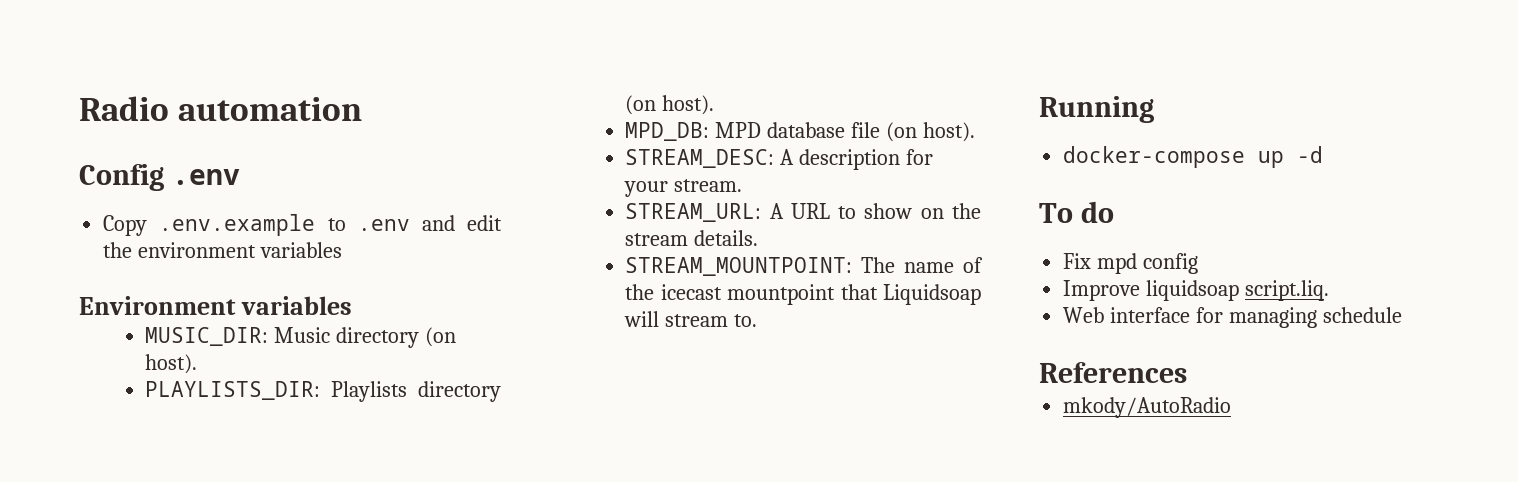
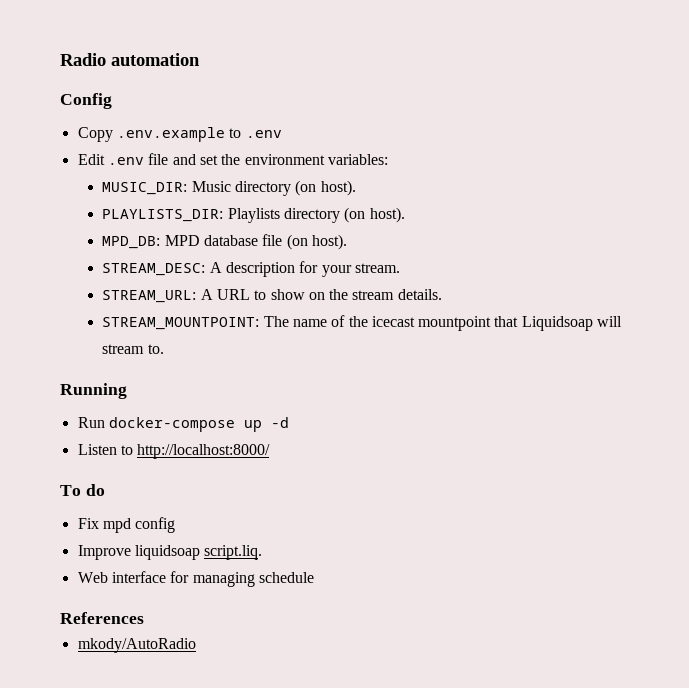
- Config .env
+ Config
- Copy .env.example to .env and edit the environment variables
- Environment variables
+ Copy .env.example to .env
+ Edit .env file and set the environment variables:
- docker-compose up -d
+ Run docker-compose up -d
+ Listen to http://localhost:8000/

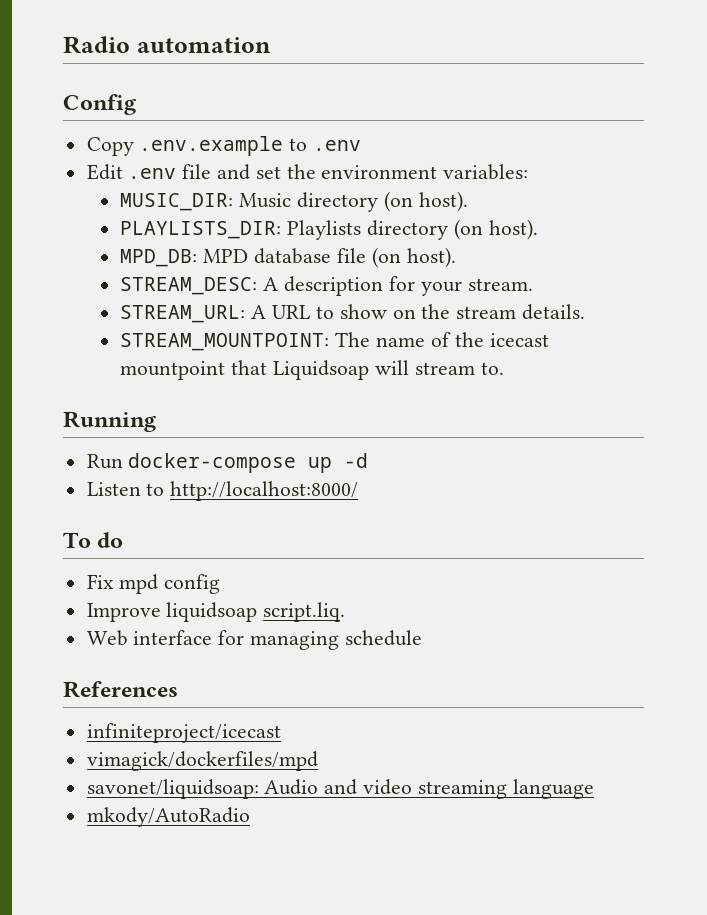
+ infiniteproject/icecast
+ vimagick/dockerfiles/mpd
+ savonet/liquidsoap: Audio and video streaming language

